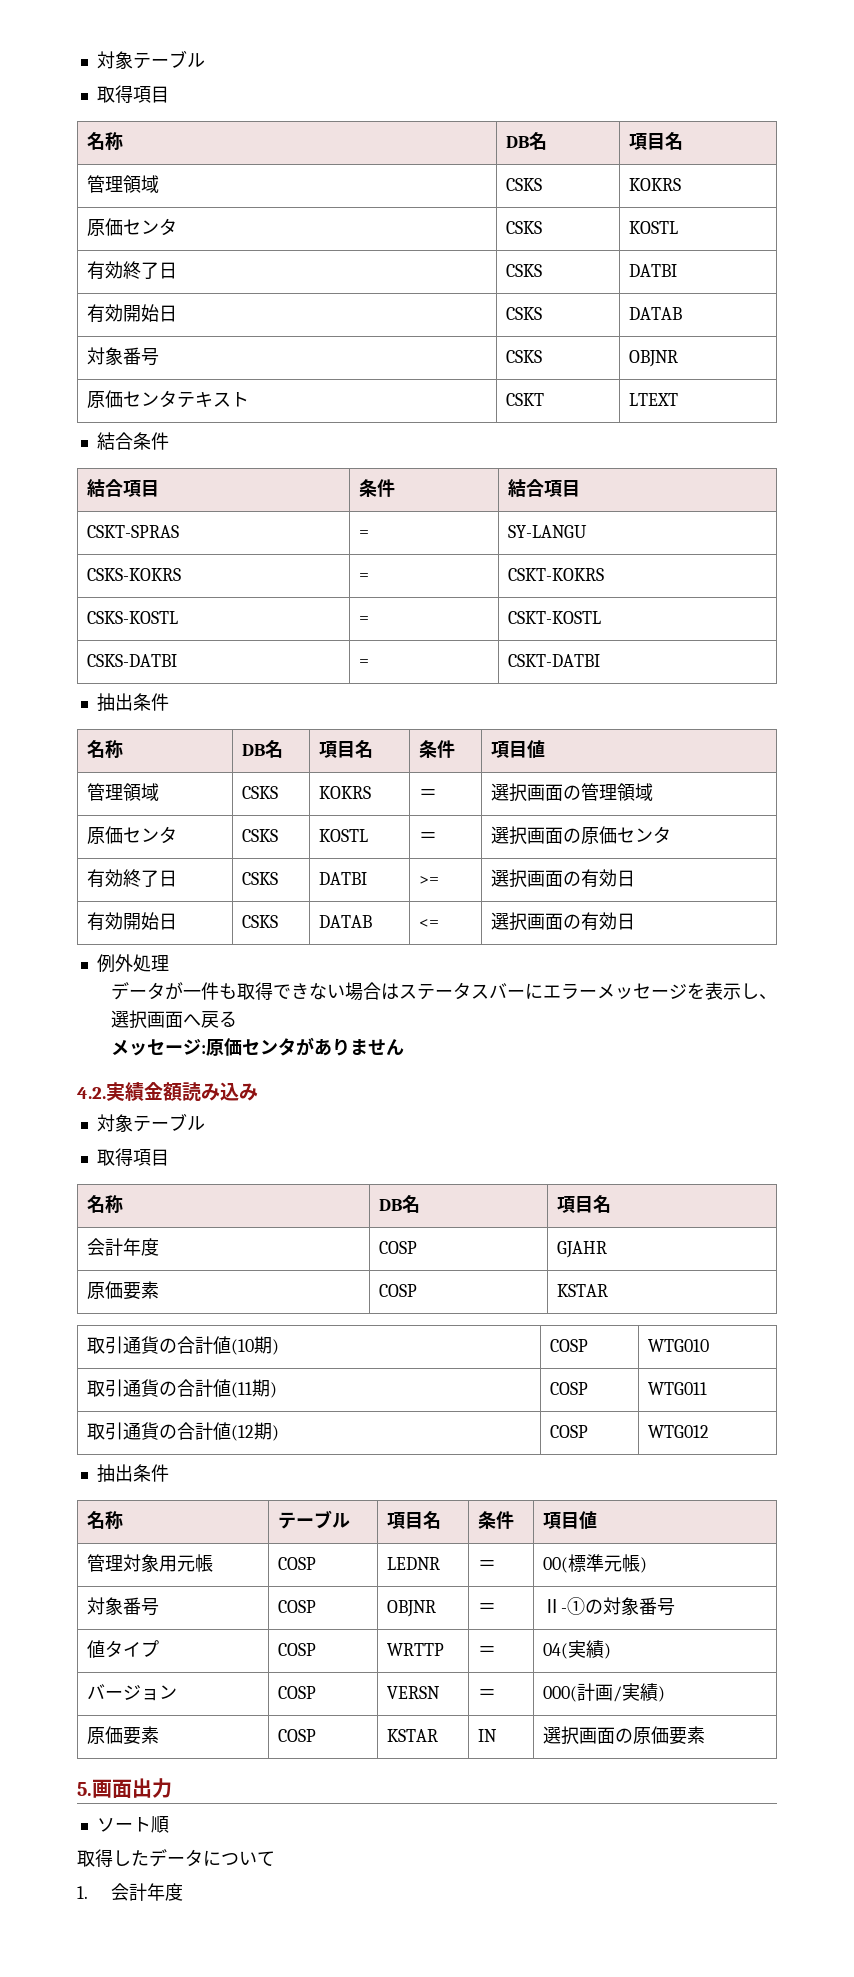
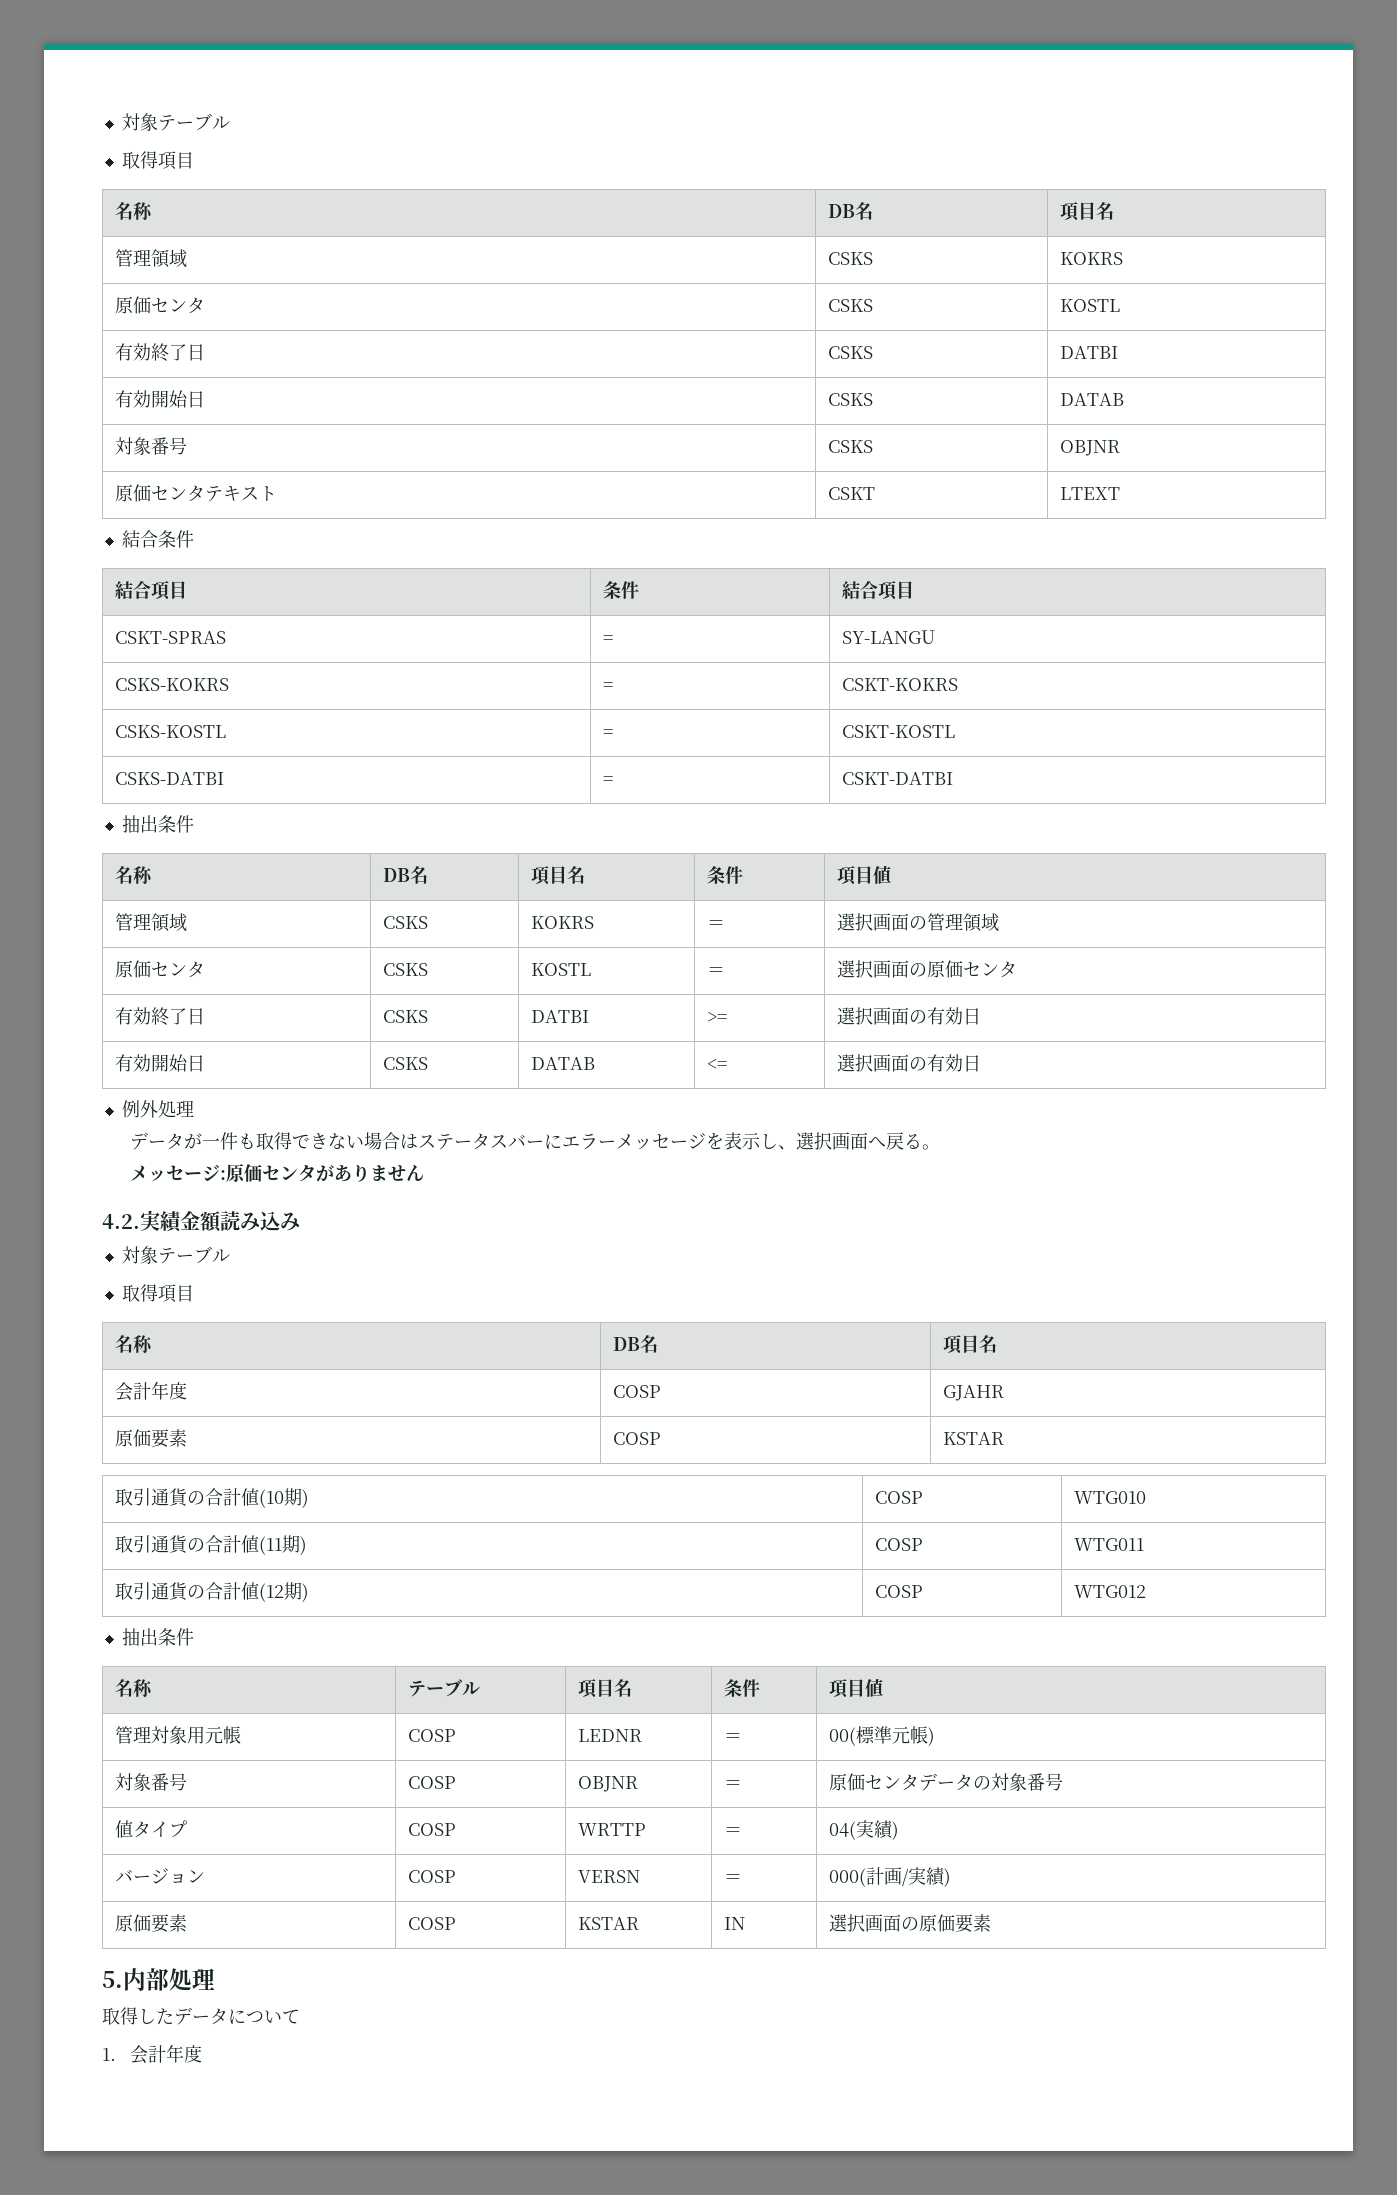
- データが一件も取得できない場合はステータスバーにエラーメッセージを表示し、選択画面へ戻る
+ データが一件も取得できない場合はステータスバーにエラーメッセージを表示し、選択画面へ戻る。
- 対象番号 | COSP | OBJNR | ＝ | Ⅱ-①の対象番号
+ 対象番号 | COSP | OBJNR | ＝ | 原価センタデータの対象番号
- 5.画面出力
- ソート順
+ 5.内部処理

